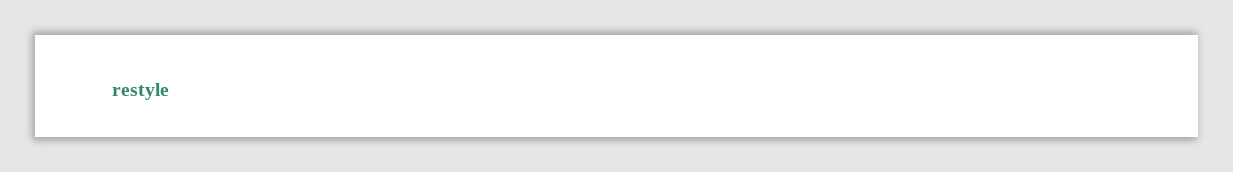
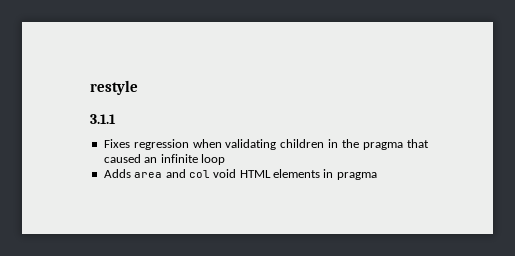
+ 3.1.1
+ Fixes regression when validating children in the pragma that caused an infinite loop
+ Adds area and col void HTML elements in pragma

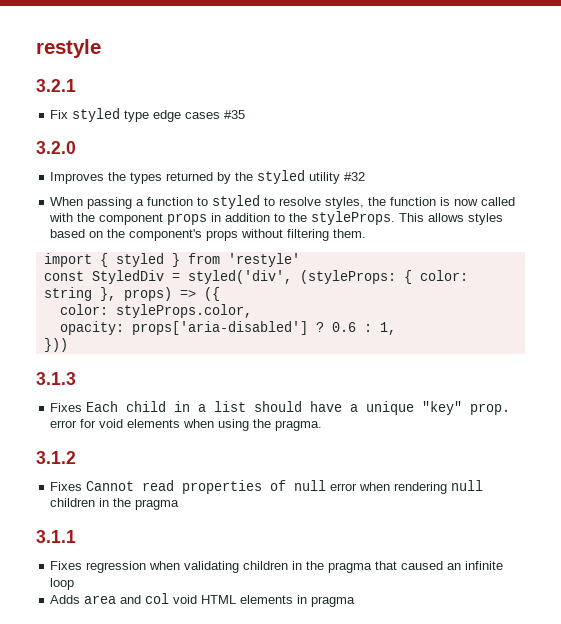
+ 3.2.1
+ Fix styled type edge cases #35
+ 3.2.0
+ Improves the types returned by the styled utility #32
+ When passing a function to styled to resolve styles, the function is now called with the component props in addition to the styleProps. This allows styles based on the component's props without filtering them.
+ import { styled } from 'restyle'
+ const StyledDiv = styled('div', (styleProps: { color: string }, props) => ({
+ color: styleProps.color,
+ opacity: props['aria-disabled'] ? 0.6 : 1,
+ }))
+ 3.1.3
+ Fixes Each child in a list should have a unique "key" prop. error for void elements when using the pragma.
+ 3.1.2
+ Fixes Cannot read properties of null error when rendering null children in the pragma

